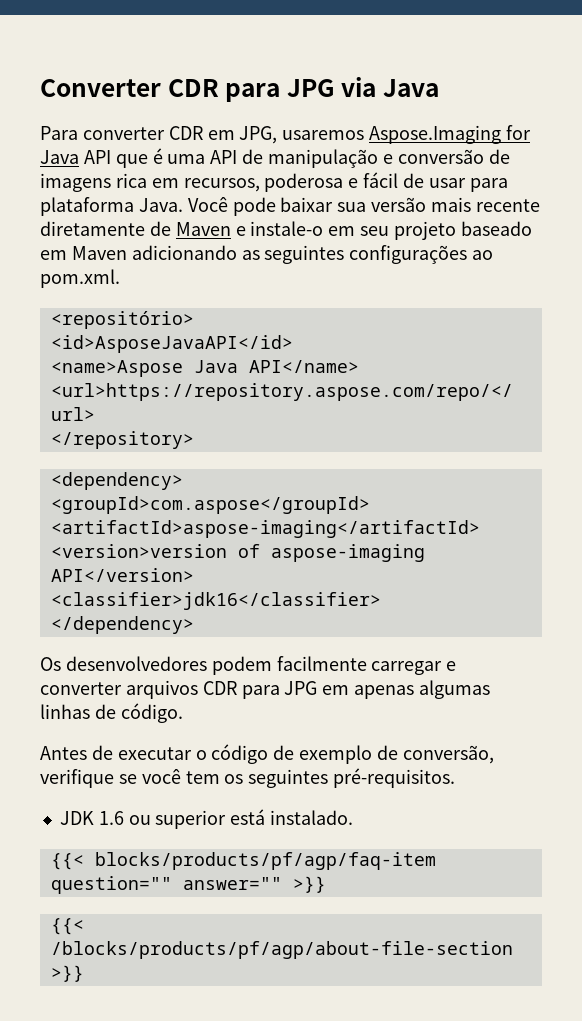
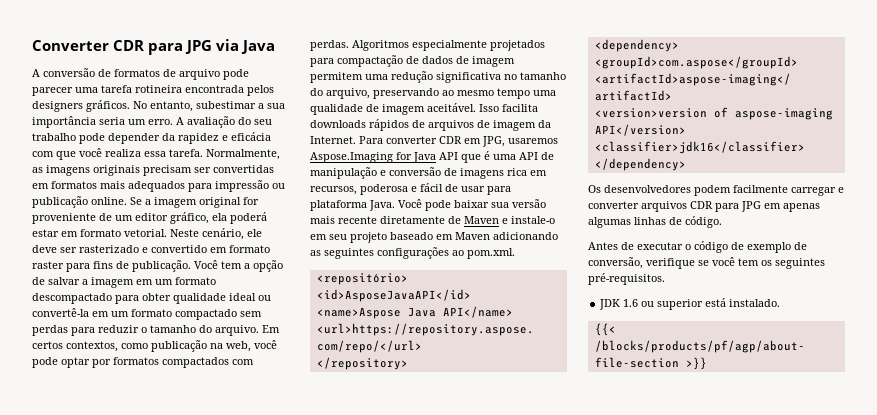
+ A conversão de formatos de arquivo pode parecer uma tarefa rotineira encontrada pelos designers gráficos. No entanto, subestimar a sua importância seria um erro. A avaliação do seu trabalho pode depender da rapidez e eficácia com que você realiza essa tarefa. Normalmente, as imagens originais precisam ser convertidas em formatos mais adequados para impressão ou publicação online. Se a imagem original for proveniente de um editor gráfico, ela poderá estar em formato vetorial. Neste cenário, ele deve ser rasterizado e convertido em formato raster para fins de publicação. Você tem a opção de salvar a imagem em um formato descompactado para obter qualidade ideal ou convertê-la em um formato compactado sem perdas para reduzir o tamanho do arquivo. Em certos contextos, como publicação na web, você pode optar por formatos compactados com perdas. Algoritmos especialmente projetados para compactação de dados de imagem permitem uma redução significativa no tamanho do arquivo, preservando ao mesmo tempo uma qualidade de imagem aceitável. Isso facilita downloads rápidos de arquivos de imagem da Internet.
- {{< blocks/products/pf/agp/faq-item question="" answer="" >}}

